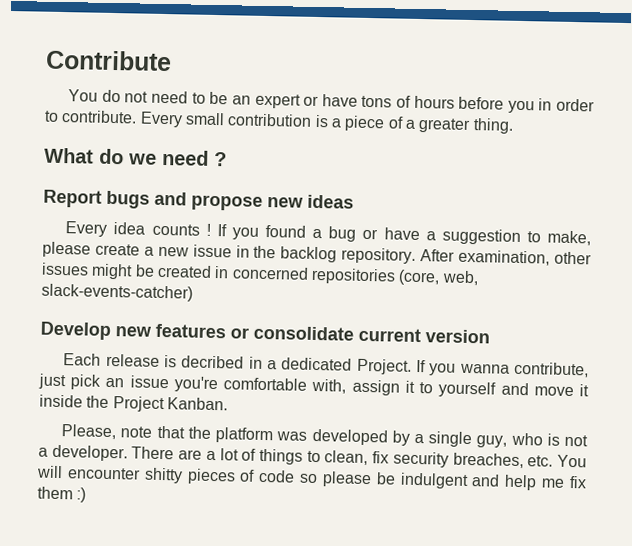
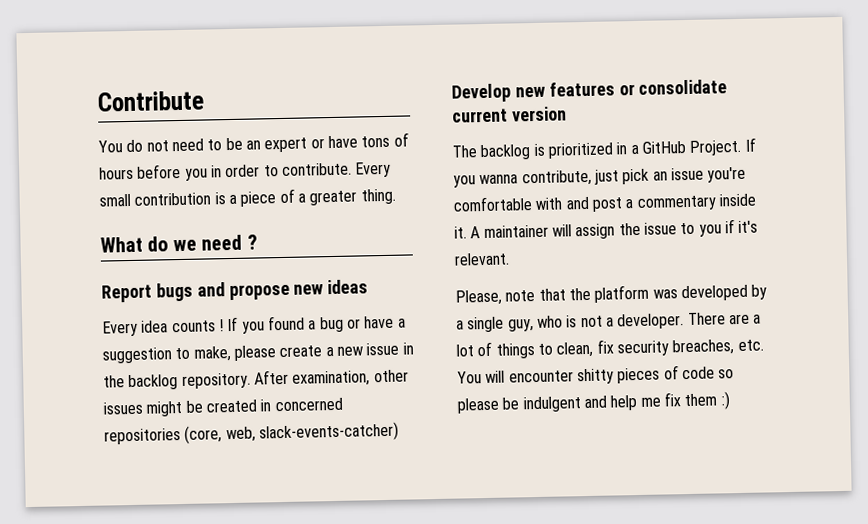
- Each release is decribed in a dedicated Project.
+ The backlog is prioritized in a GitHub Project.
- If you wanna contribute, just pick an issue you're comfortable with, assign it to yourself and move it inside the Project Kanban.
+ If you wanna contribute, just pick an issue you're comfortable with and post a commentary inside it. A maintainer will assign the issue to you if it's relevant.

